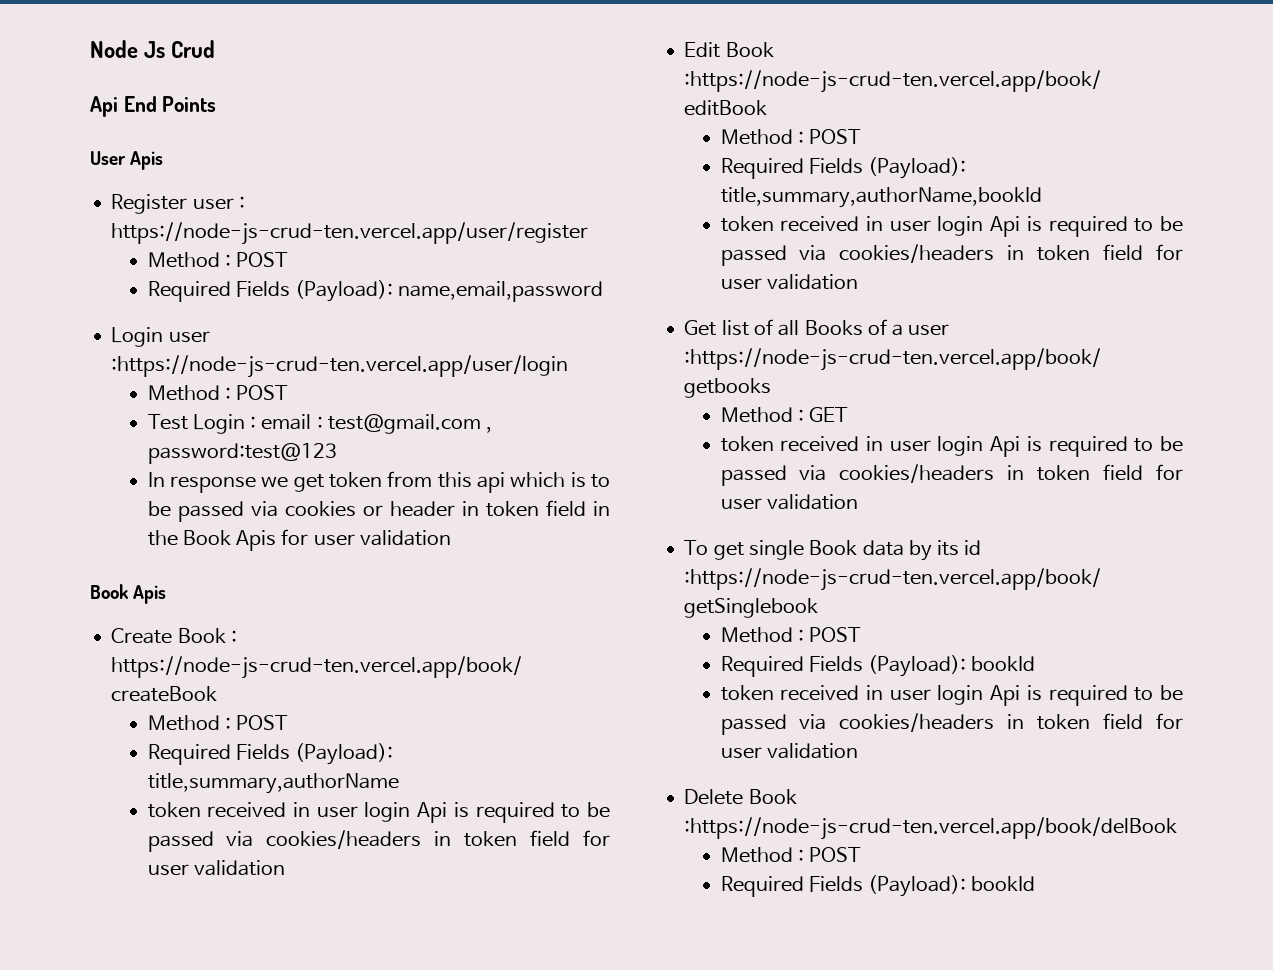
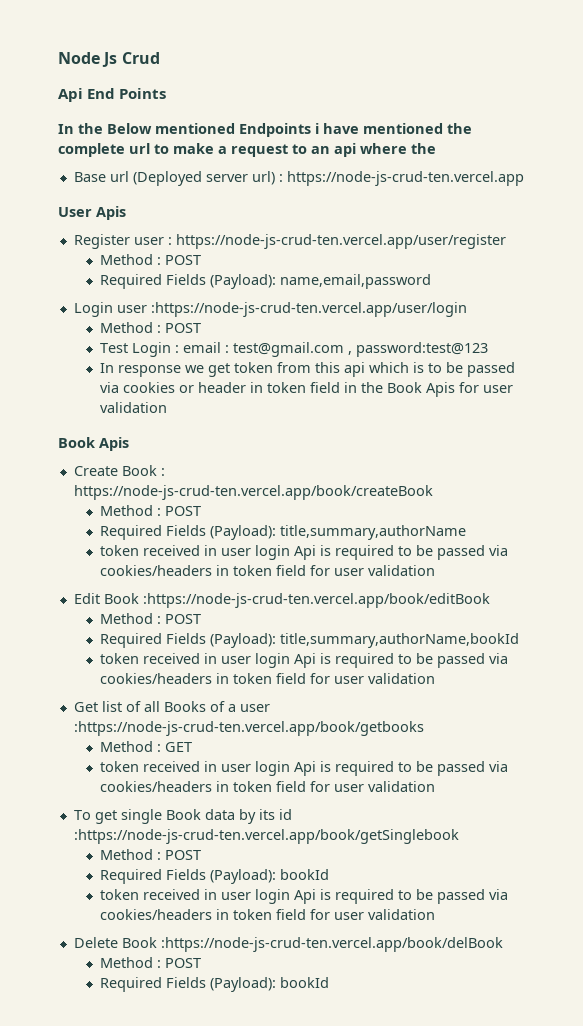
+ In the Below mentioned Endpoints i have mentioned the complete url to make a request to an api where the
+ Base url (Deployed server url) : https://node-js-crud-ten.vercel.app

